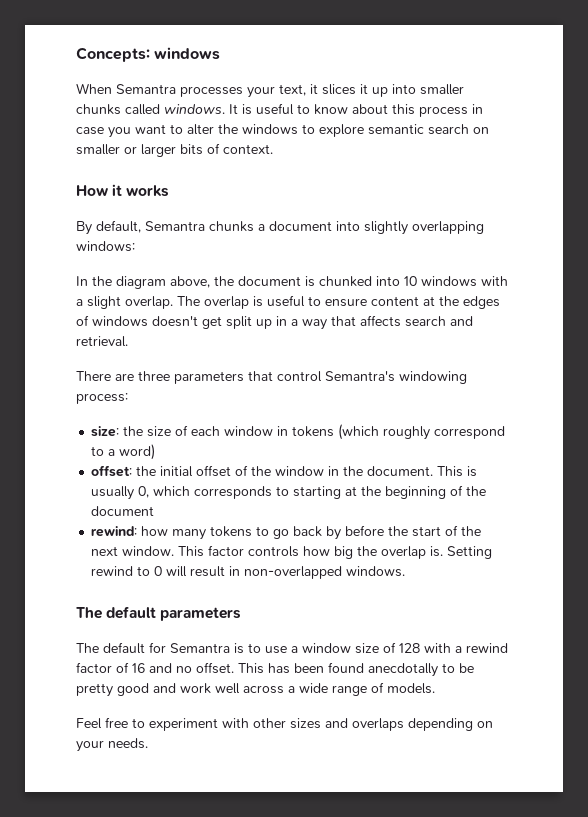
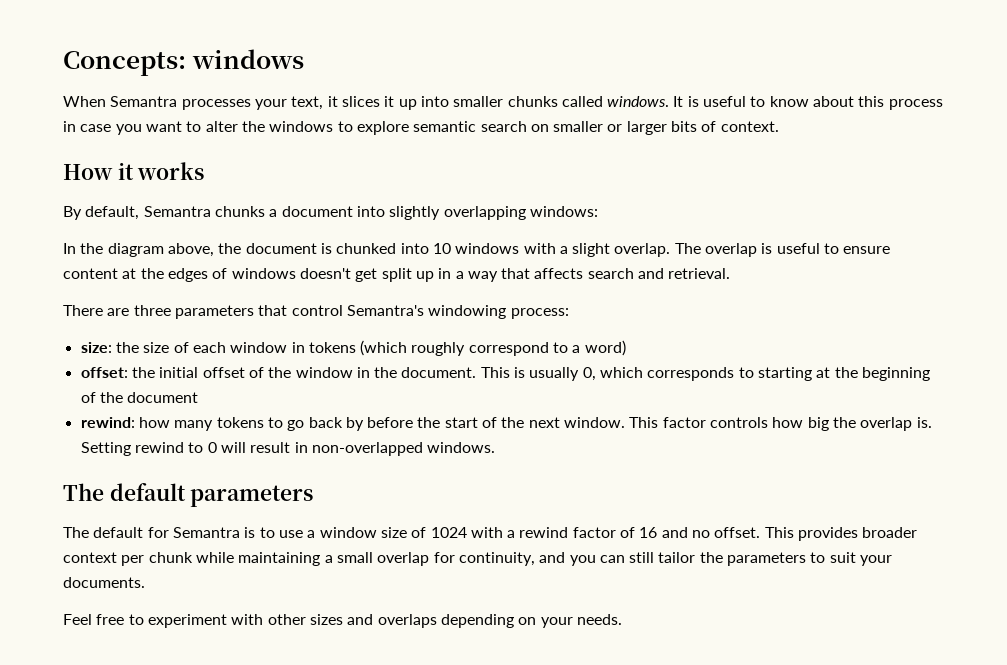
- The default for Semantra is to use a window size of 128 with a rewind factor of 16 and no offset.
+ The default for Semantra is to use a window size of 1024 with a rewind factor of 16 and no offset.
- This has been found anecdotally to be pretty good and work well across a wide range of models.
+ This provides broader context per chunk while maintaining a small overlap for continuity, and you can still tailor the parameters to suit your documents.

